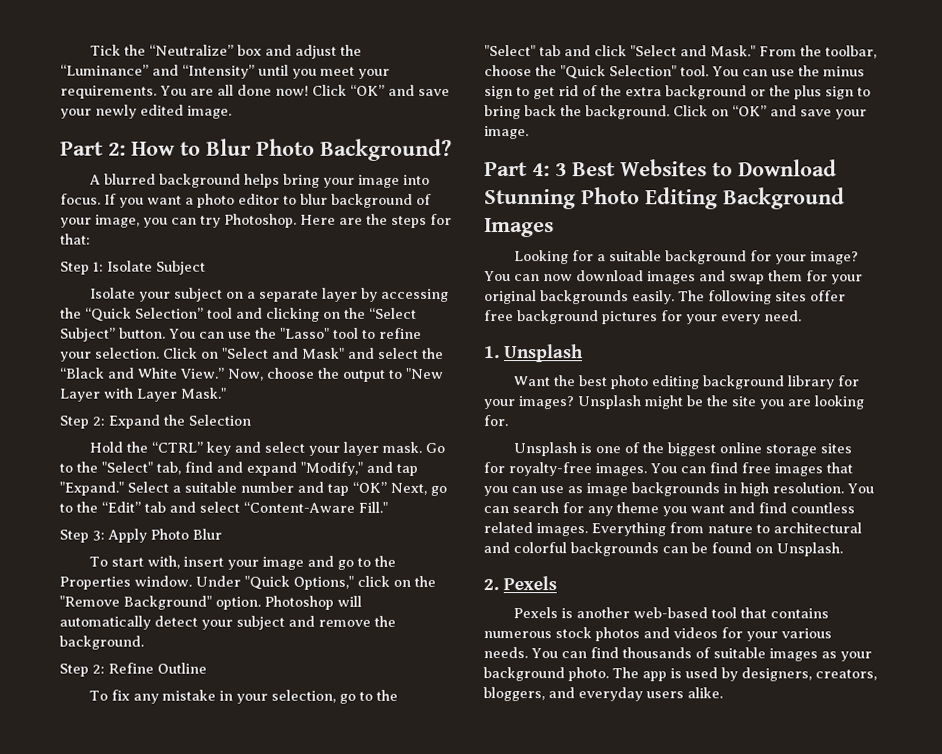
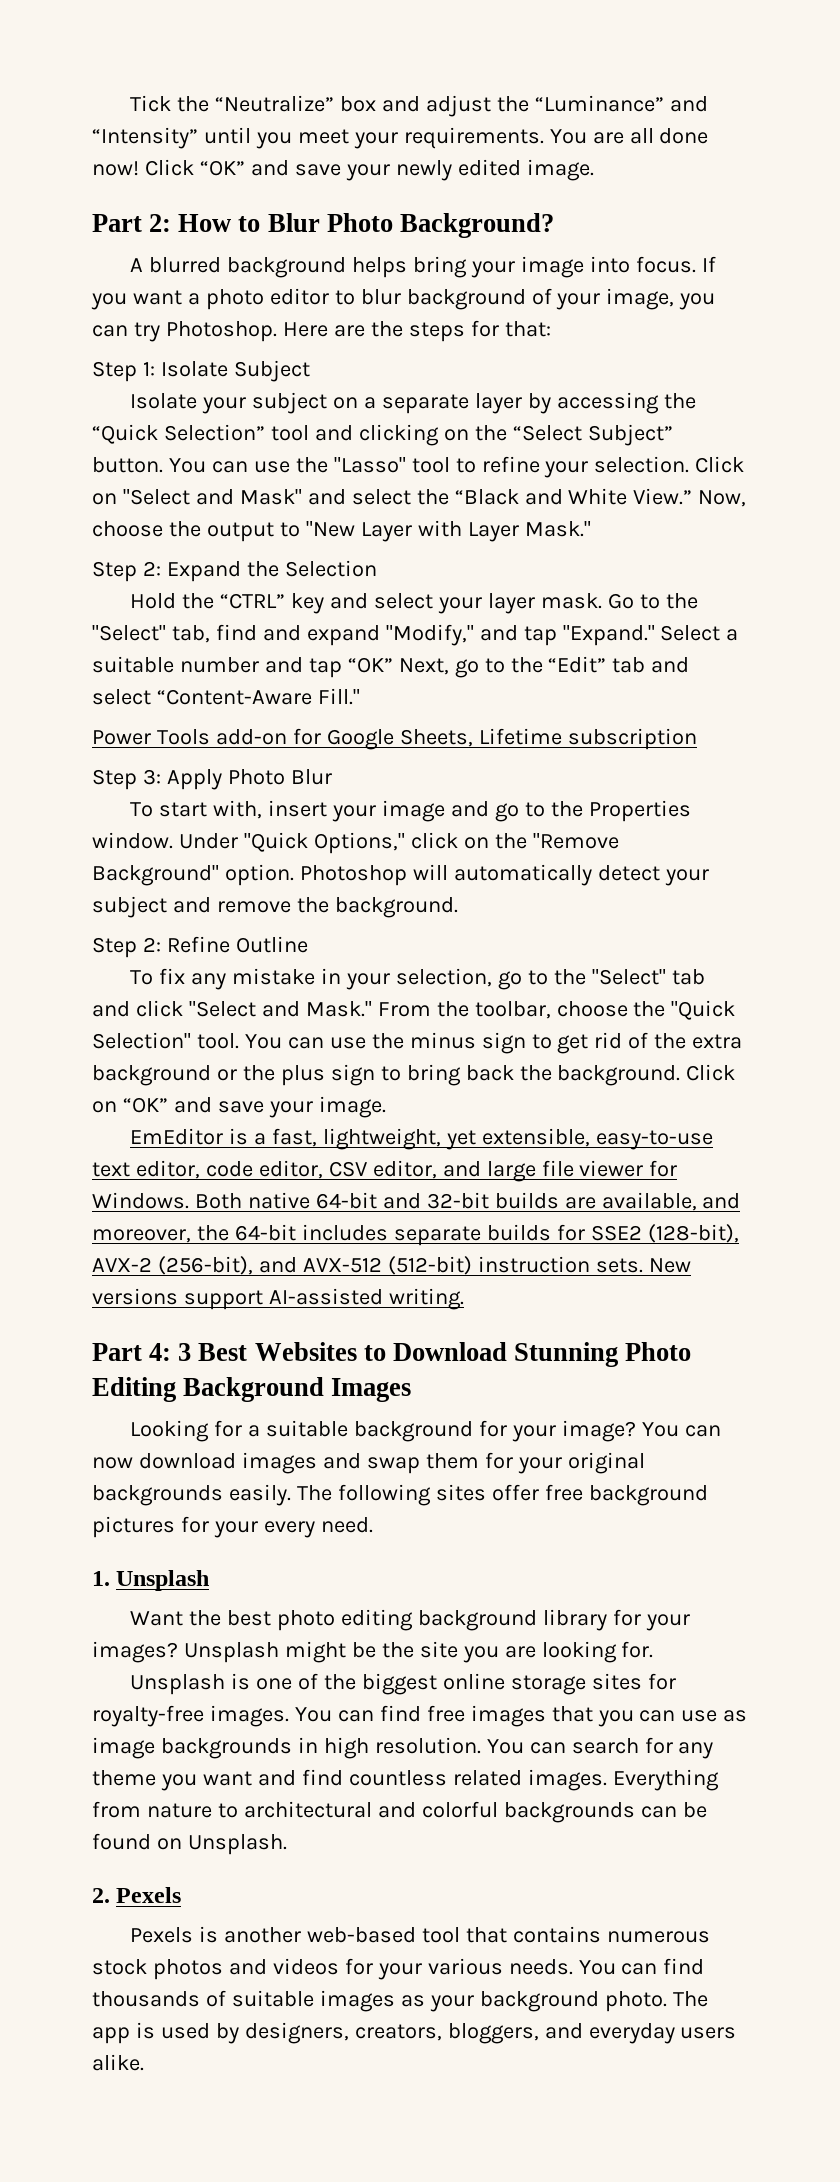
+ Power Tools add-on for Google Sheets, Lifetime subscription
+ EmEditor is a fast, lightweight, yet extensible, easy-to-use text editor, code editor, CSV editor, and large file viewer for Windows. Both native 64-bit and 32-bit builds are available, and moreover, the 64-bit includes separate builds for SSE2 (128-bit), AVX-2 (256-bit), and AVX-512 (512-bit) instruction sets. New versions support AI-assisted writing.

